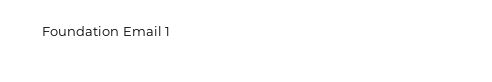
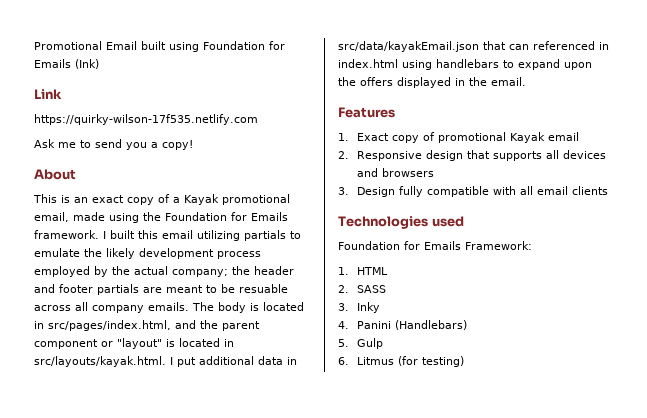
- Foundation Email 1
+ Promotional Email built using Foundation for Emails (Ink)
+ Link
+ https://quirky-wilson-17f535.netlify.com
+ Ask me to send you a copy!
+ About
+ This is an exact copy of a Kayak promotional email, made using the Foundation for Emails framework. I built this email utilizing partials to emulate the likely development process employed by the actual company; the header and footer partials are meant to be resuable across all company emails. The body is located in src/pages/index.html, and the parent component or "layout" is located in src/layouts/kayak.html. I put additional data in src/data/kayakEmail.json that can referenced in index.html using handlebars to expand upon the offers displayed in the email.
+ Features
+ 1. Exact copy of promotional Kayak email
+ 2. Responsive design that supports all devices and browsers
+ 3. Design fully compatible with all email clients
+ Technologies used
+ Foundation for Emails Framework:
+ 1. HTML
+ 2. SASS
+ 3. Inky
+ 4. Panini (Handlebars)
+ 5. Gulp
+ 6. Litmus (for testing)

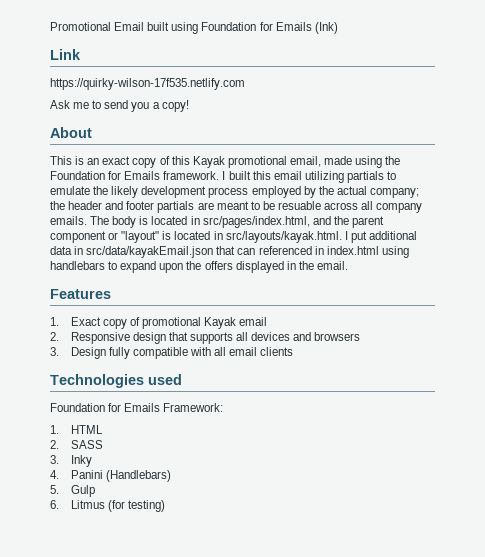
- This is an exact copy of a Kayak promotional email, made using the Foundation for Emails framework.
+ This is an exact copy of this Kayak promotional email, made using the Foundation for Emails framework.

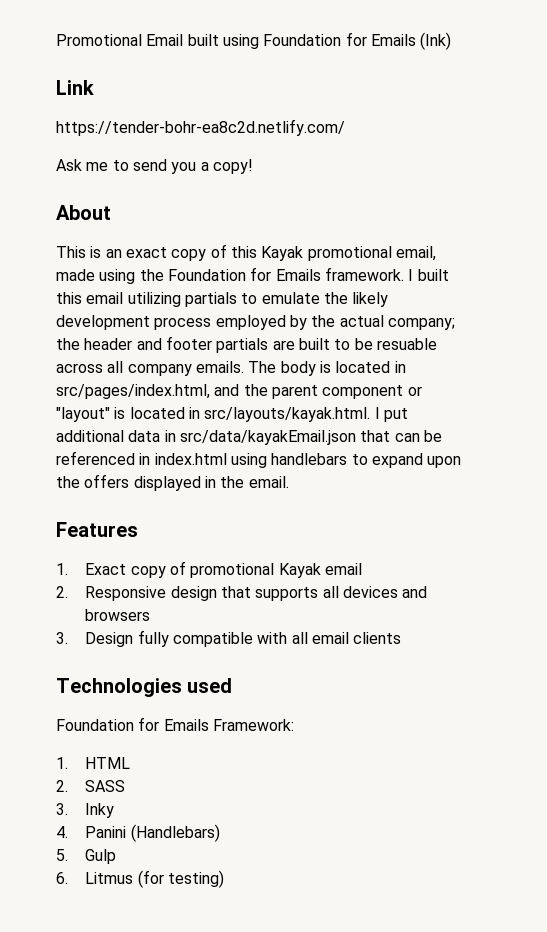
- https://quirky-wilson-17f535.netlify.com
+ https://tender-bohr-ea8c2d.netlify.com/
- I built this email utilizing partials to emulate the likely development process employed by the actual company; the header and footer partials are meant to be resuable across all company emails.
+ I built this email utilizing partials to emulate the likely development process employed by the actual company; the header and footer partials are built to be resuable across all company emails.
- The body is located in src/pages/index.html, and the parent component or "layout" is located in src/layouts/kayak.html. I put additional data in src/data/kayakEmail.json that can referenced in index.html using handlebars to expand upon the offers displayed in the email.
+ The body is located in src/pages/index.html, and the parent component or "layout" is located in src/layouts/kayak.html. I put additional data in src/data/kayakEmail.json that can be referenced in index.html using handlebars to expand upon the offers displayed in the email.

